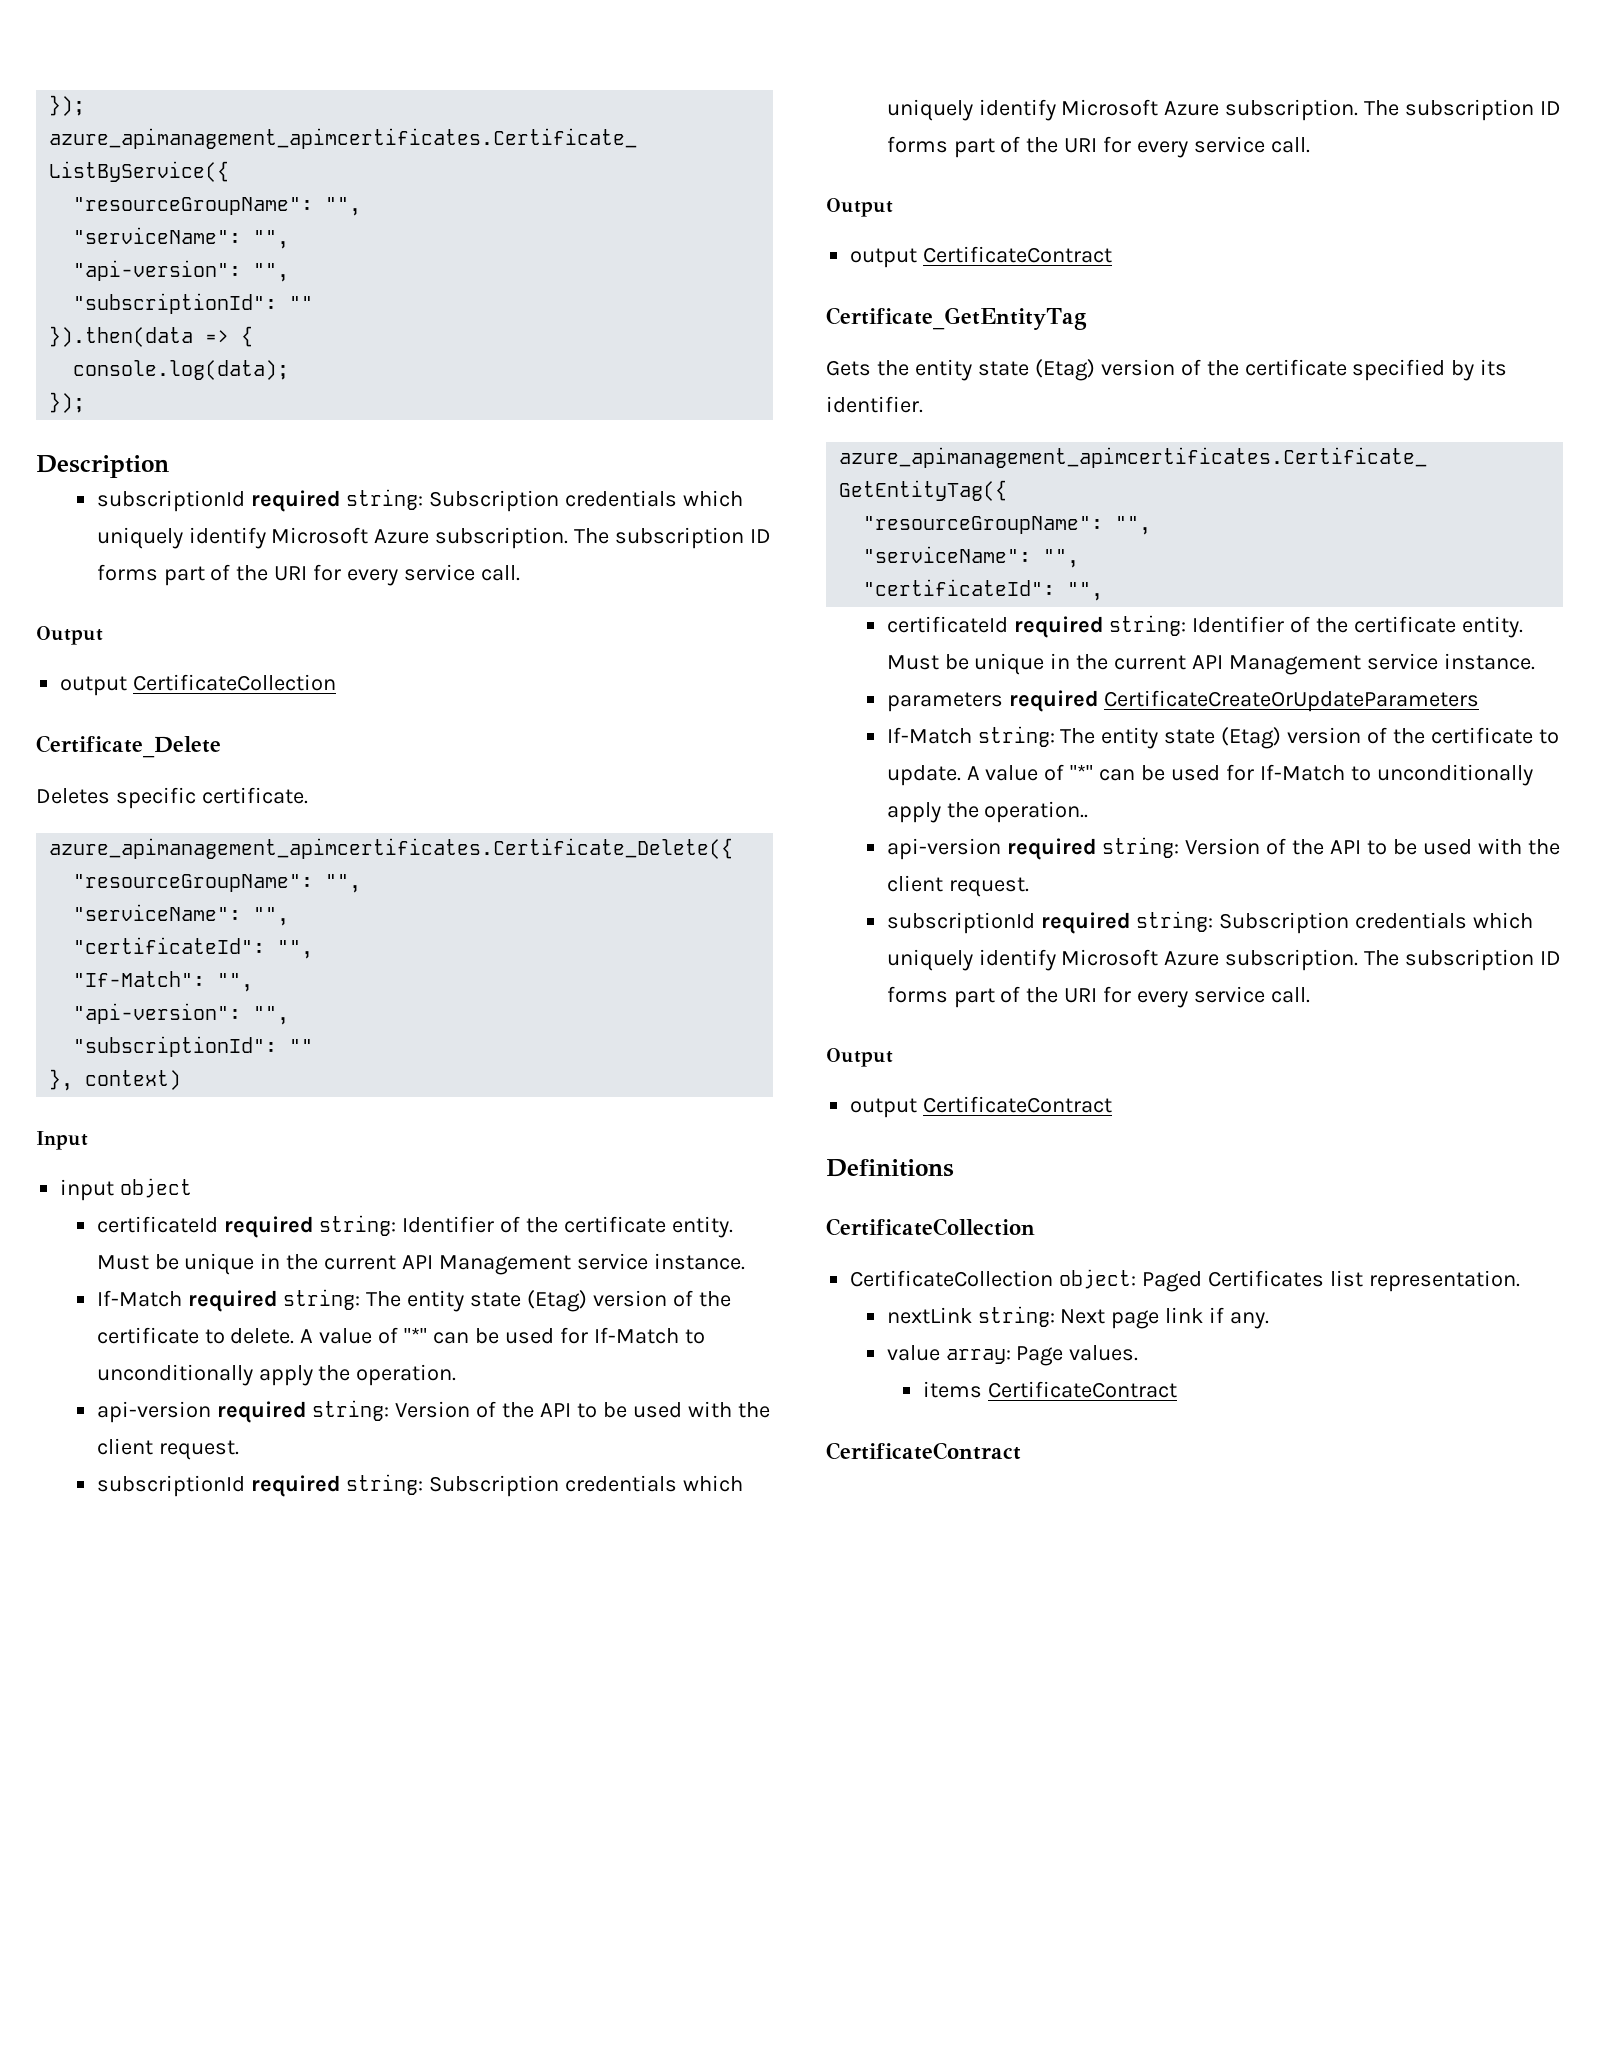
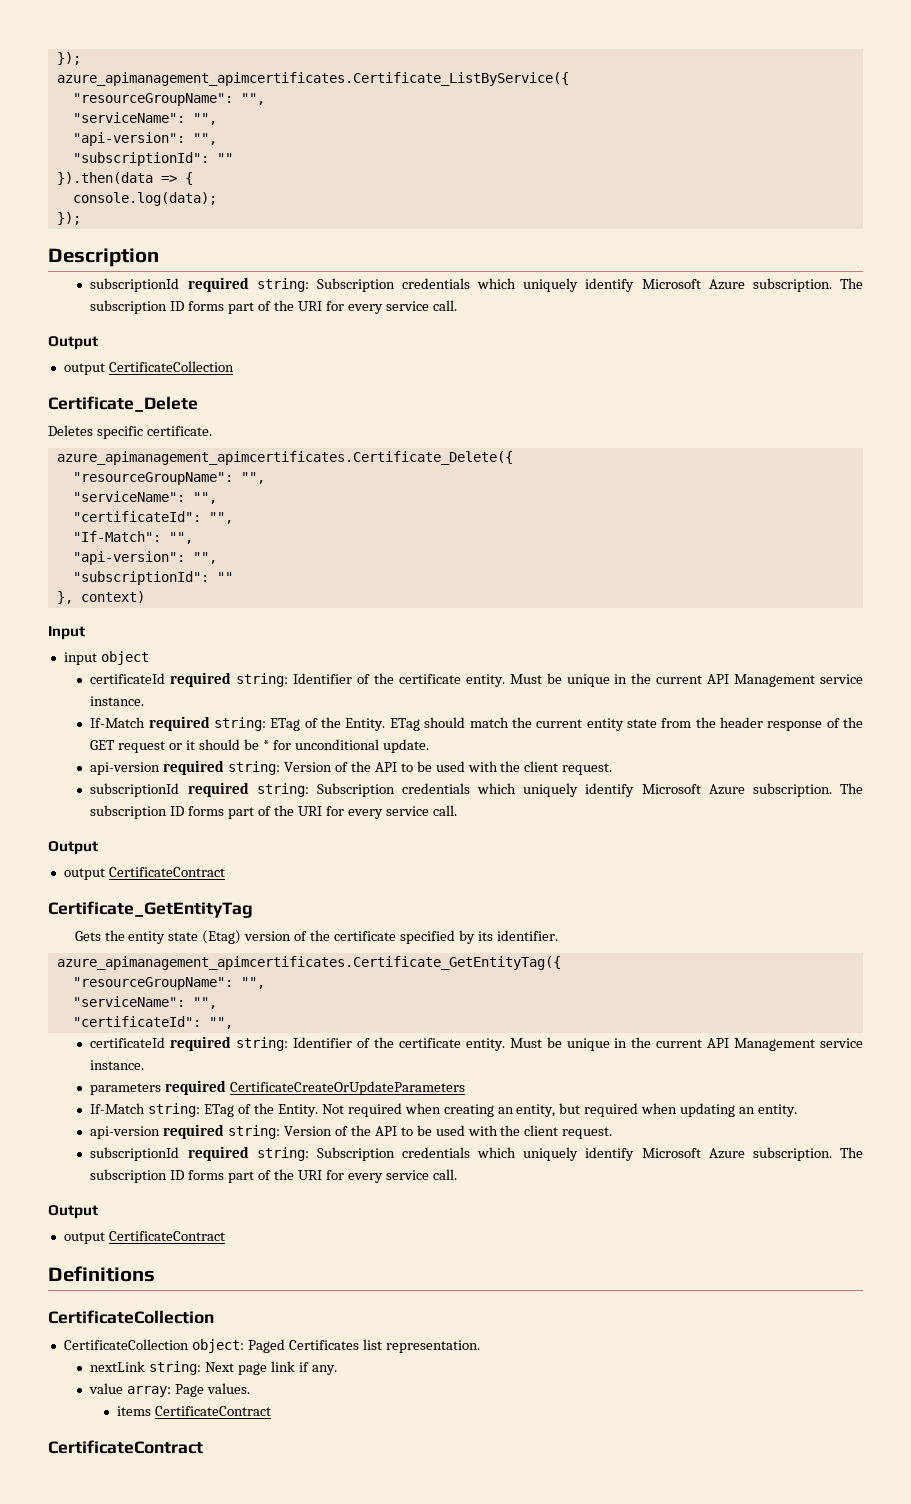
- If-Match required string: The entity state (Etag) version of the certificate to delete. A value of "*" can be used for If-Match to unconditionally apply the operation.
+ If-Match required string: ETag of the Entity. ETag should match the current entity state from the header response of the GET request or it should be * for unconditional update.
- If-Match string: The entity state (Etag) version of the certificate to update. A value of "*" can be used for If-Match to unconditionally apply the operation..
+ If-Match string: ETag of the Entity. Not required when creating an entity, but required when updating an entity.

